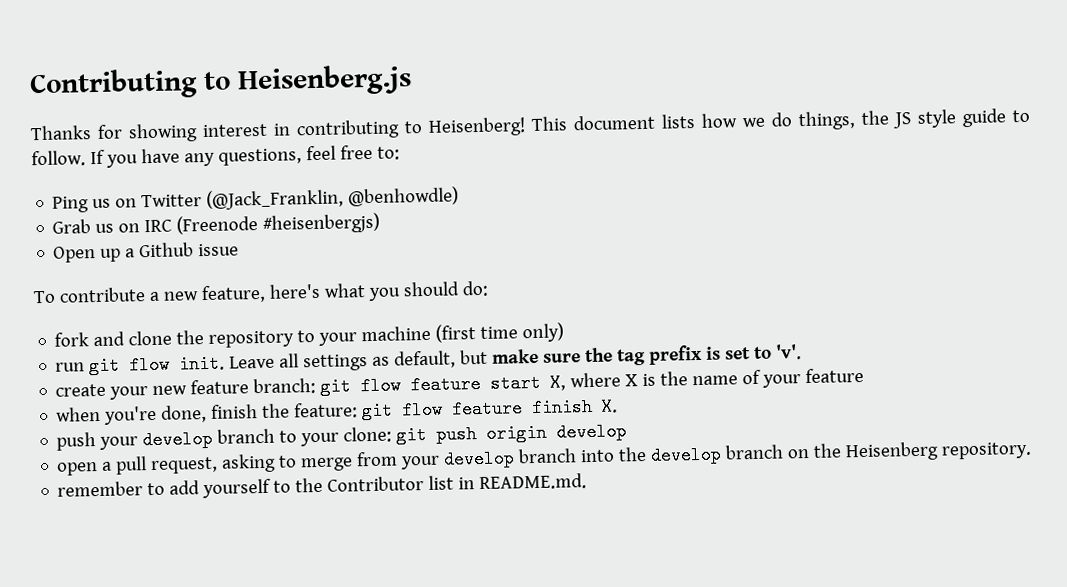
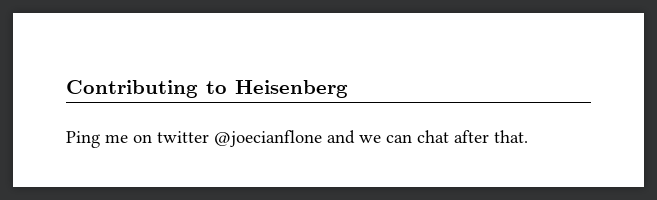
- Contributing to Heisenberg.js
- Thanks for showing interest in contributing to Heisenberg! This document lists how we do things, the JS style guide to follow. If you have any questions, feel free to:
- Ping us on Twitter (@Jack_Franklin, @benhowdle)
- Grab us on IRC (Freenode #heisenbergjs)
- Open up a Github issue
- To contribute a new feature, here's what you should do:
- fork and clone the repository to your machine (first time only)
- run git flow init. Leave all settings as default, but make sure the tag prefix is set to 'v'.
- create your new feature branch: git flow feature start X, where X is the name of your feature
- when you're done, finish the feature: git flow feature finish X.
- push your develop branch to your clone: git push origin develop
- open a pull request, asking to merge from your develop branch into the develop branch on the Heisenberg repository.
- remember to add yourself to the Contributor list in README.md.
+ Contributing to Heisenberg
+ Ping me on twitter @joecianflone and we can chat after that.

